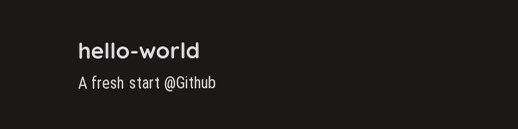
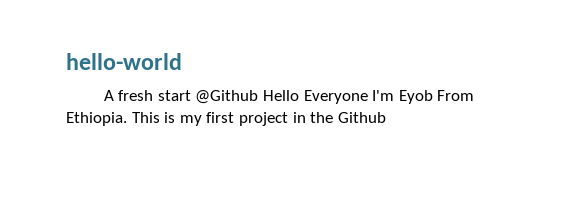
- A fresh start @Github
+ A fresh start @Github Hello Everyone I'm Eyob From Ethiopia. This is my first project in the Github

